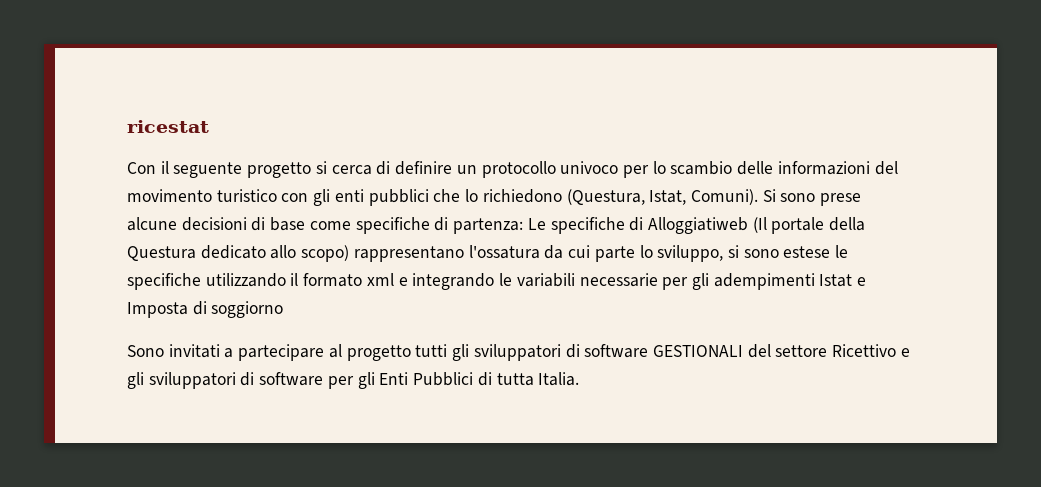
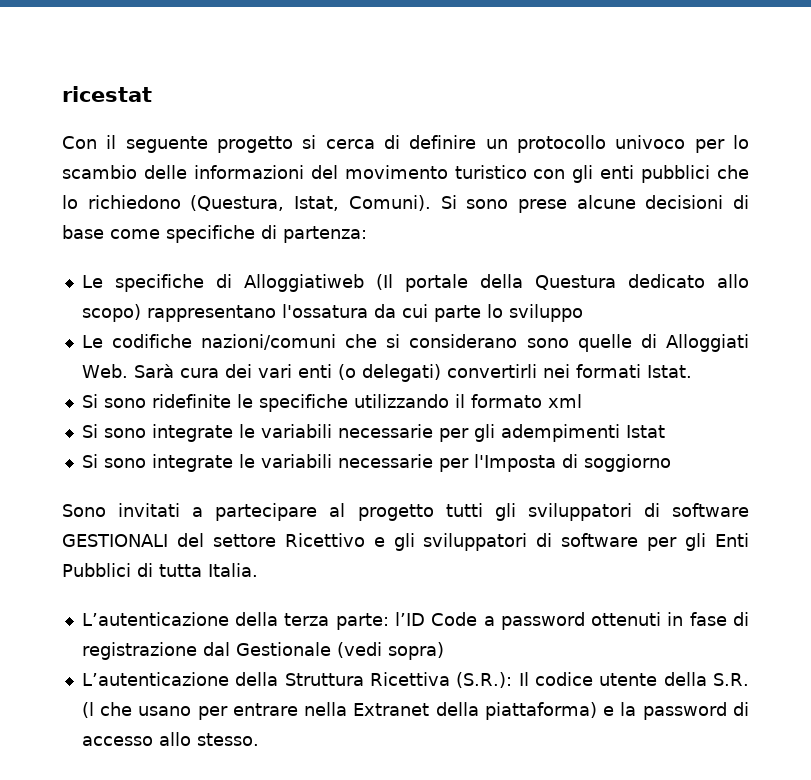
- Si sono prese alcune decisioni di base come specifiche di partenza: Le specifiche di Alloggiatiweb (Il portale della Questura dedicato allo scopo) rappresentano l'ossatura da cui parte lo sviluppo, si sono estese le specifiche utilizzando il formato xml e integrando le variabili necessarie per gli adempimenti Istat e Imposta di soggiorno
+ Si sono prese alcune decisioni di base come specifiche di partenza:
+ Le specifiche di Alloggiatiweb (Il portale della Questura dedicato allo scopo) rappresentano l'ossatura da cui parte lo sviluppo
+ Le codifiche nazioni/comuni che si considerano sono quelle di Alloggiati Web. Sarà cura dei vari enti (o delegati) convertirli nei formati Istat.
+ Si sono ridefinite le specifiche utilizzando il formato xml
+ Si sono integrate le variabili necessarie per gli adempimenti Istat
+ Si sono integrate le variabili necessarie per l'Imposta di soggiorno
+ L’autenticazione della terza parte: l’ID Code a password ottenuti in fase di registrazione dal Gestionale (vedi sopra)
+ L’autenticazione della Struttura Ricettiva (S.R.): Il codice utente della S.R. (l che usano per entrare nella Extranet della piattaforma) e la password di accesso allo stesso.

